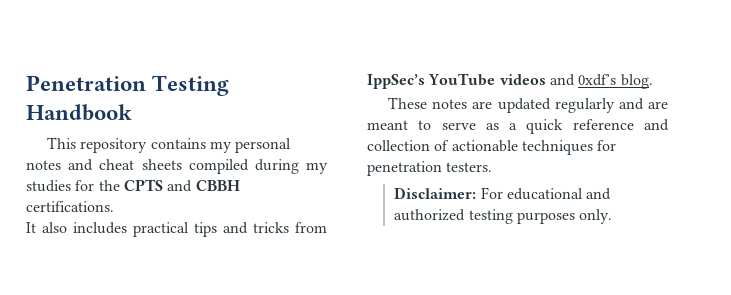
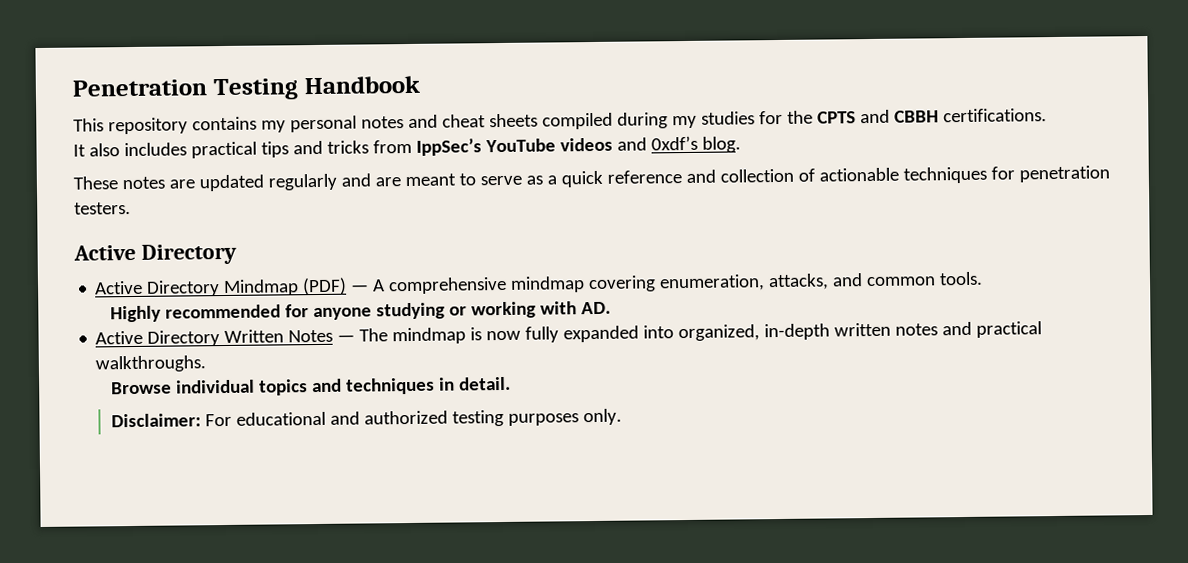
  These notes are updated regularly and are meant to serve as a quick reference and collection of actionable techniques for penetration testers.
+ Active Directory
+ Active Directory Mindmap (PDF) — A comprehensive mindmap covering enumeration, attacks, and common tools.
+ Highly recommended for anyone studying or working with AD.
+ Active Directory Written Notes — The mindmap is now fully expanded into organized, in-depth written notes and practical walkthroughs.
+ Browse individual topics and techniques in detail.

